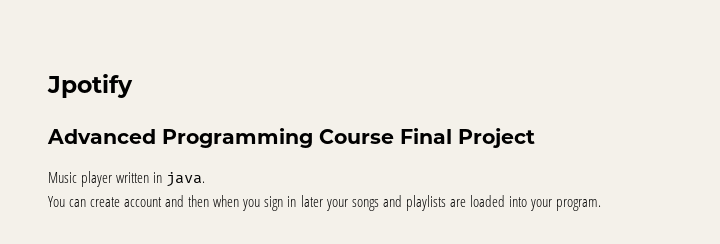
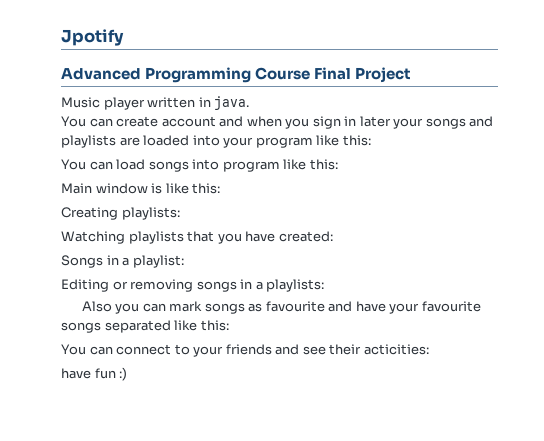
- You can create account and then when you sign in later your songs and playlists are loaded into your program.
+ You can create account and when you sign in later your songs and playlists are loaded into your program like this:
+ You can load songs into program like this:
+ Main window is like this:
+ Creating playlists:
+ Watching playlists that you have created:
+ Songs in a playlist:
+ Editing or removing songs in a playlists:
+ Also you can mark songs as favourite and have your favourite songs separated like this:
+ You can connect to your friends and see their acticities:
+ have fun :)

